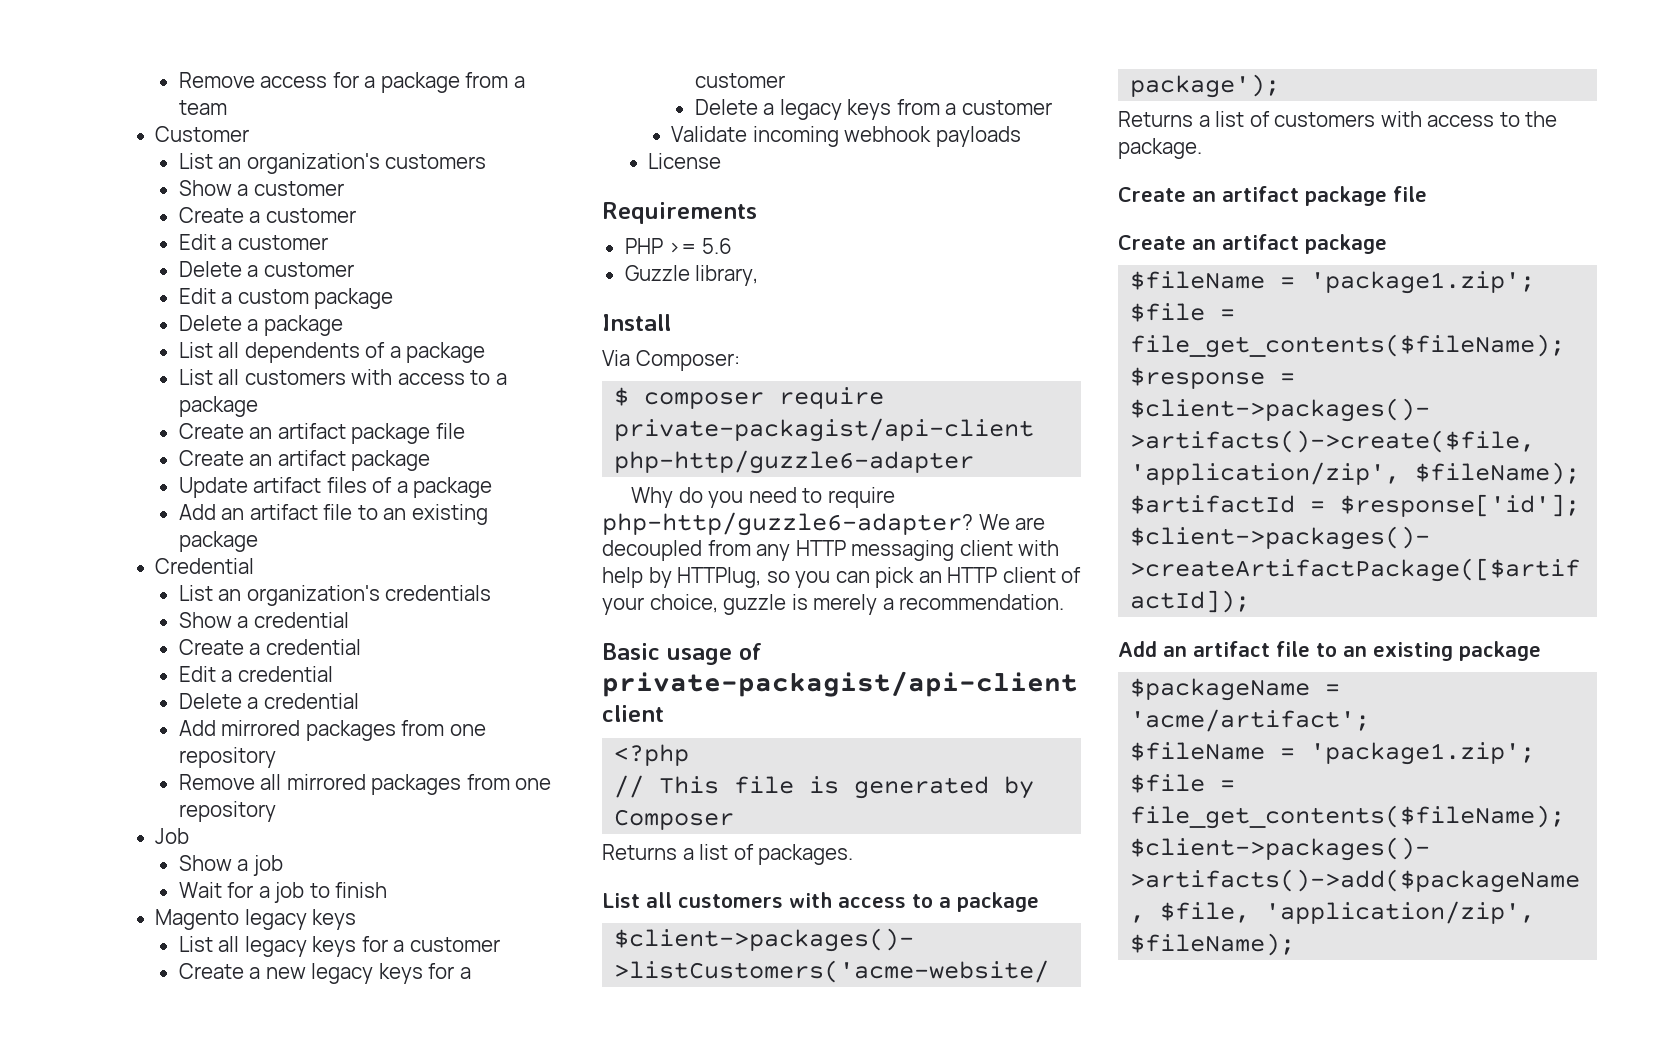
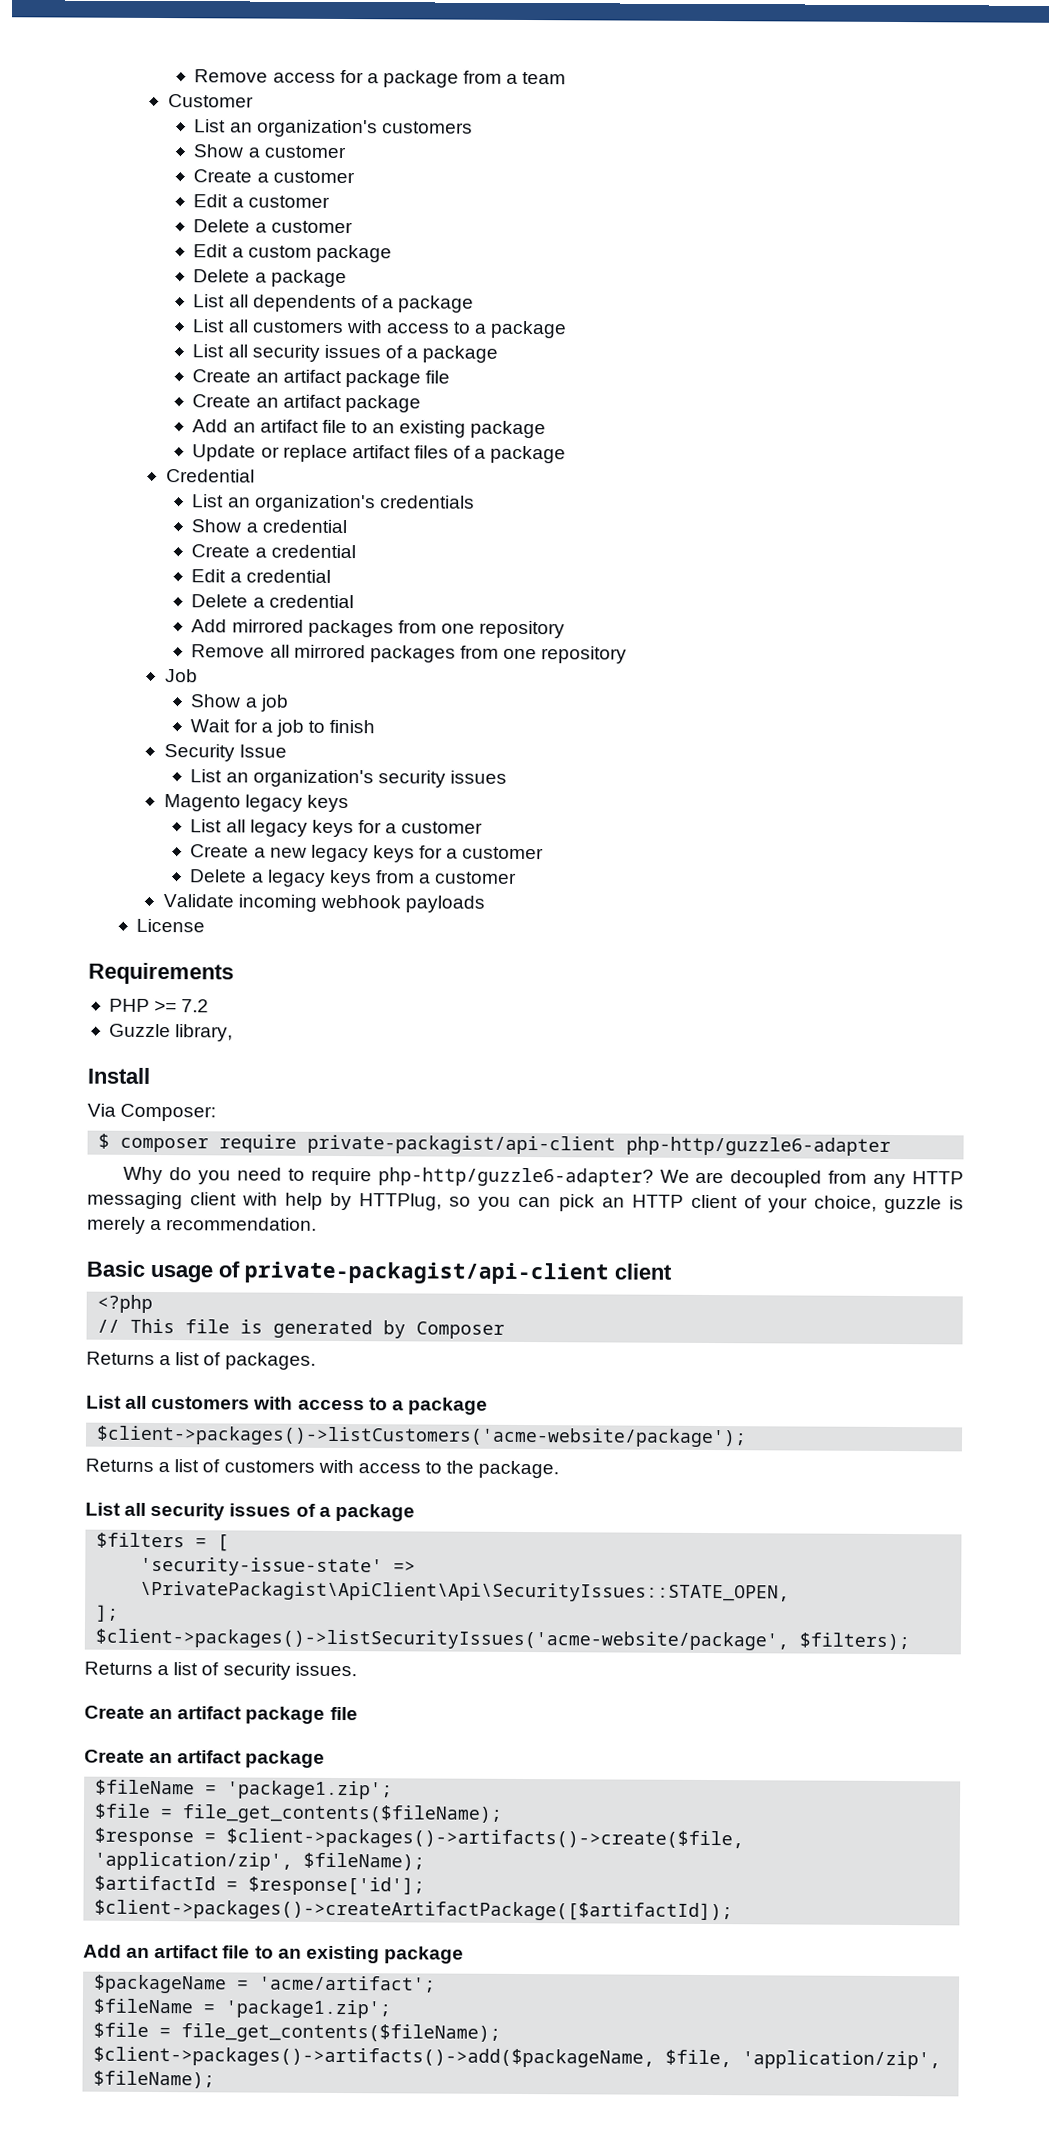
  List all dependents of a package
  List all customers with access to a package
+ List all security issues of a package
  Create an artifact package file
  Create an artifact package
- Update artifact files of a package
  Add an artifact file to an existing package
+ Update or replace artifact files of a package
+ Security Issue
+ List an organization's security issues
- PHP >= 5.6
+ PHP >= 7.2
  Returns a list of customers with access to the package.
+ List all security issues of a package
+ $filters = [
+ 'security-issue-state' => \PrivatePackagist\ApiClient\Api\SecurityIssues::STATE_OPEN,
+ ];
+ $client->packages()->listSecurityIssues('acme-website/package', $filters);
+ Returns a list of security issues.

